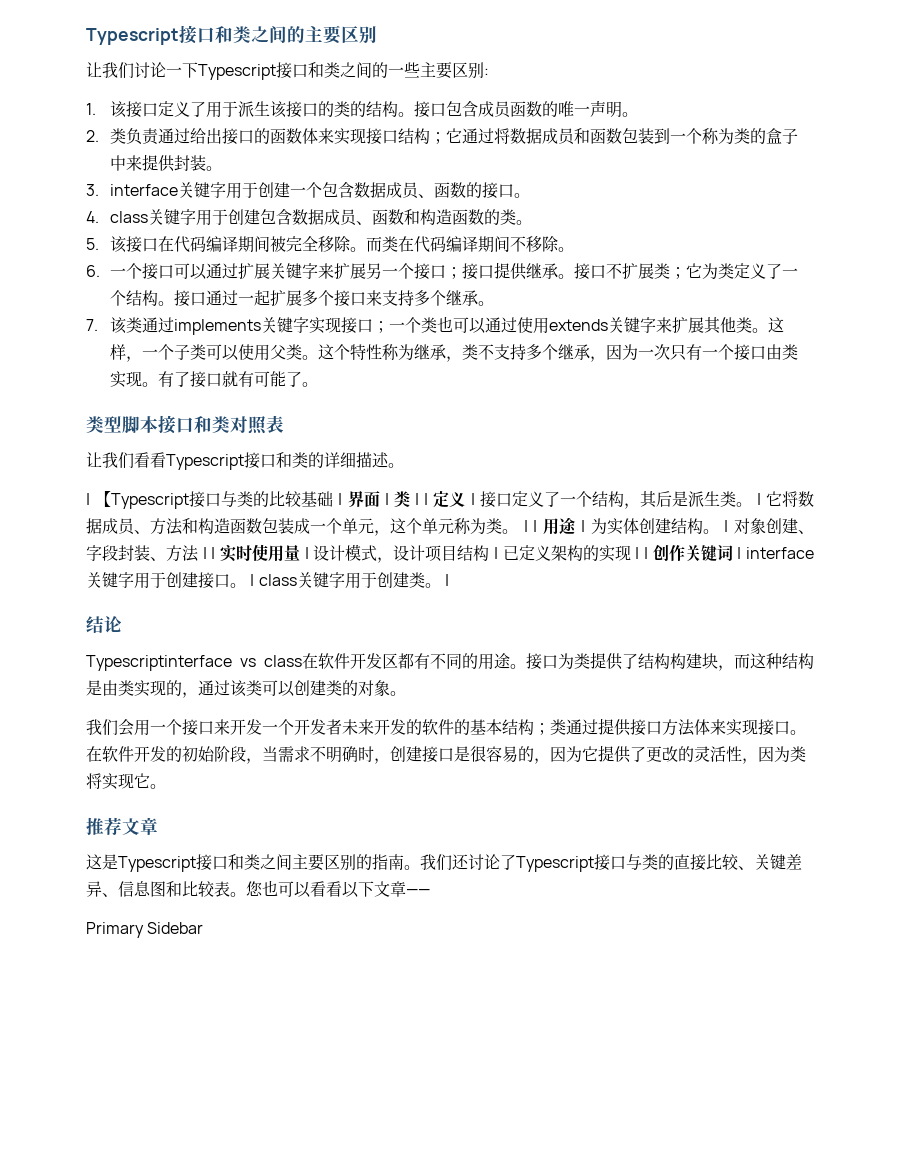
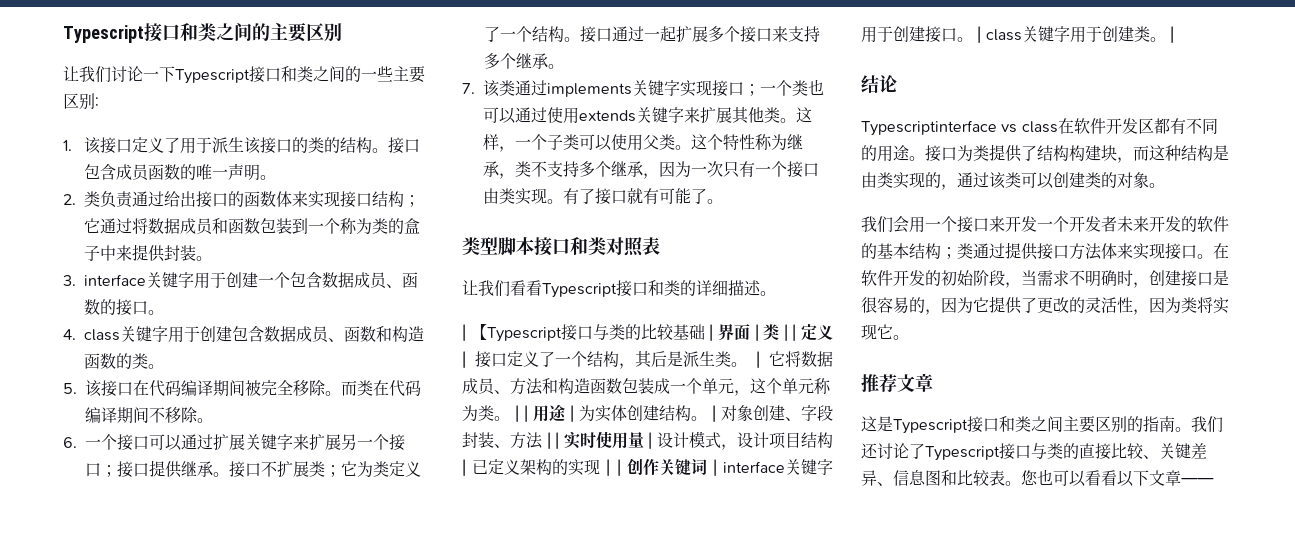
- Primary Sidebar

